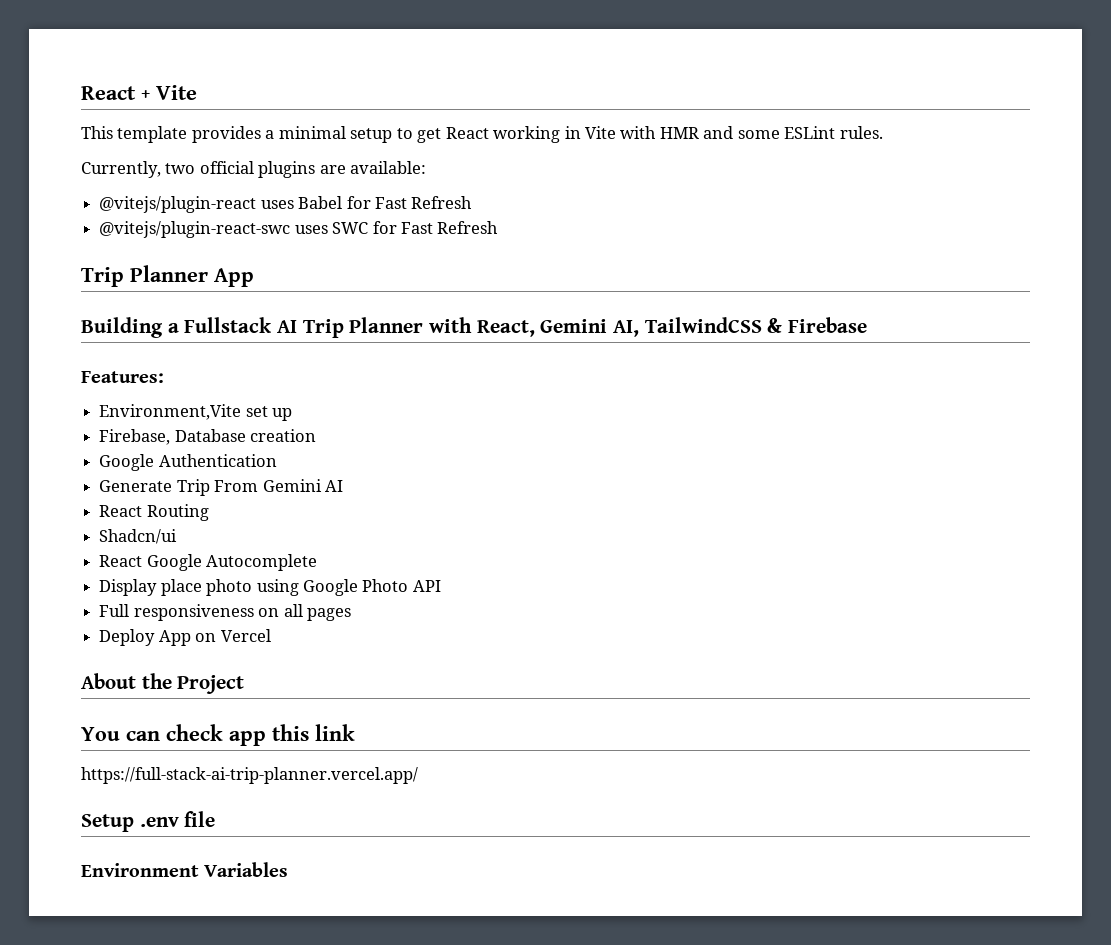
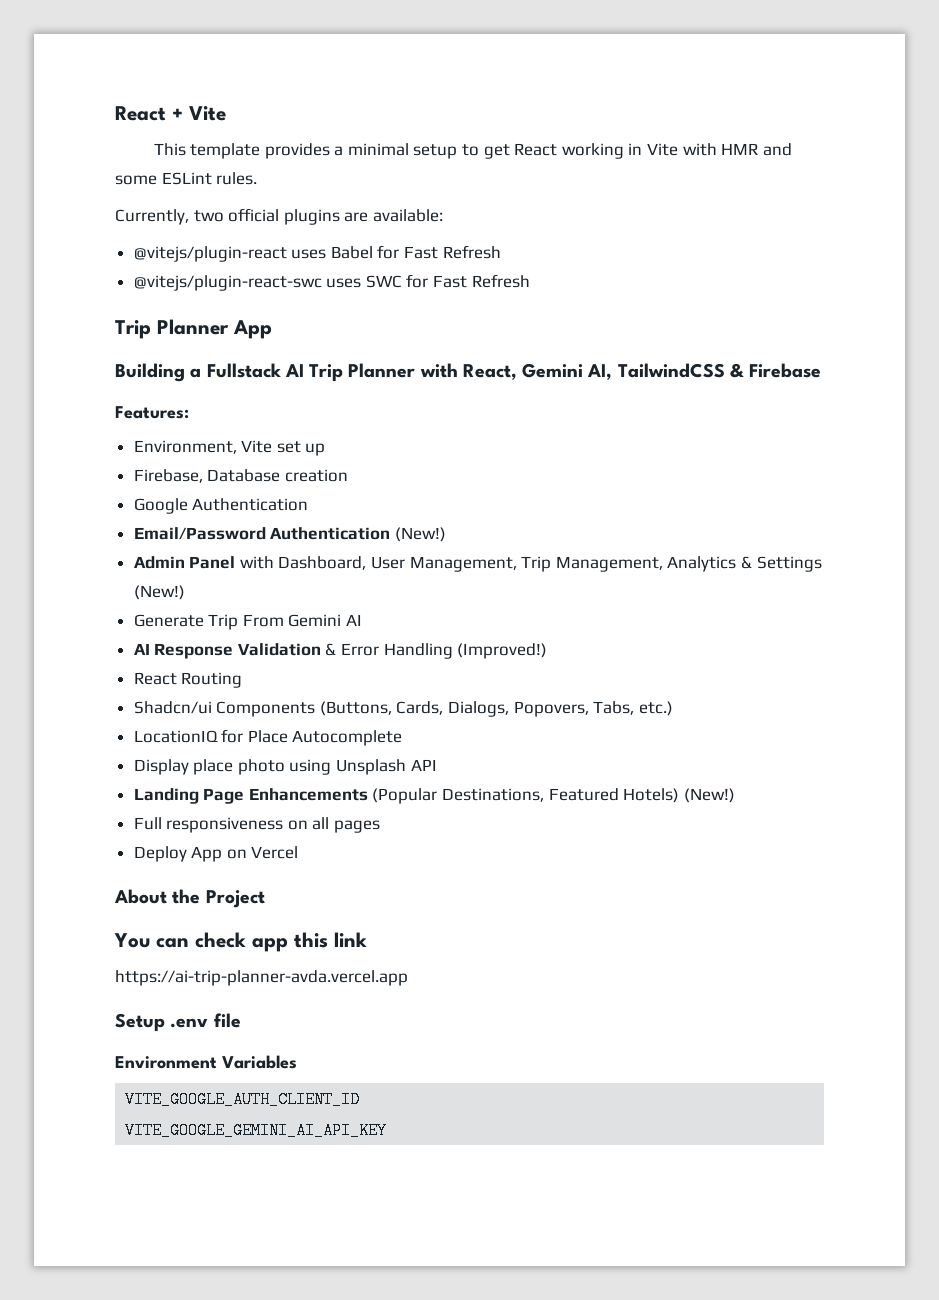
- Environment,Vite set up
+ Environment, Vite set up
+ Email/Password Authentication (New!)
+ Admin Panel with Dashboard, User Management, Trip Management, Analytics & Settings (New!)
+ AI Response Validation & Error Handling (Improved!)
  React Routing
- Shadcn/ui
- React Google Autocomplete
+ Shadcn/ui Components (Buttons, Cards, Dialogs, Popovers, Tabs, etc.)
+ LocationIQ for Place Autocomplete
- Display place photo using Google Photo API
+ Display place photo using Unsplash API
+ Landing Page Enhancements (Popular Destinations, Featured Hotels) (New!)
- https://full-stack-ai-trip-planner.vercel.app/
+ https://ai-trip-planner-avda.vercel.app
+ VITE_GOOGLE_AUTH_CLIENT_ID
+ VITE_GOOGLE_GEMINI_AI_API_KEY

